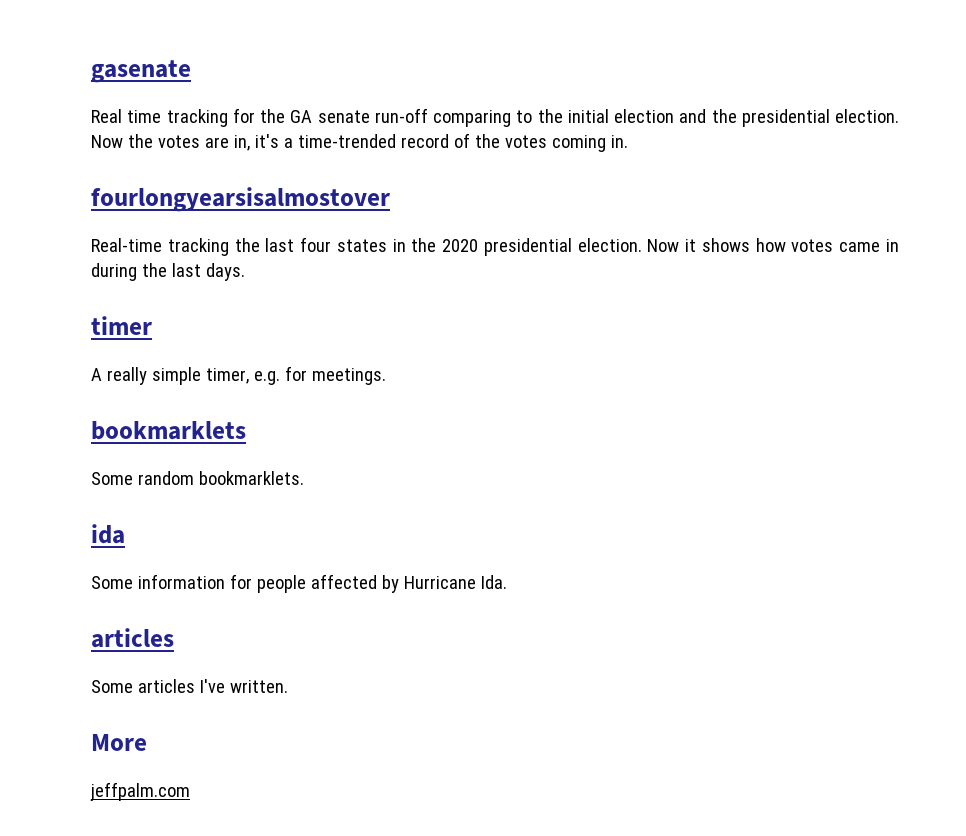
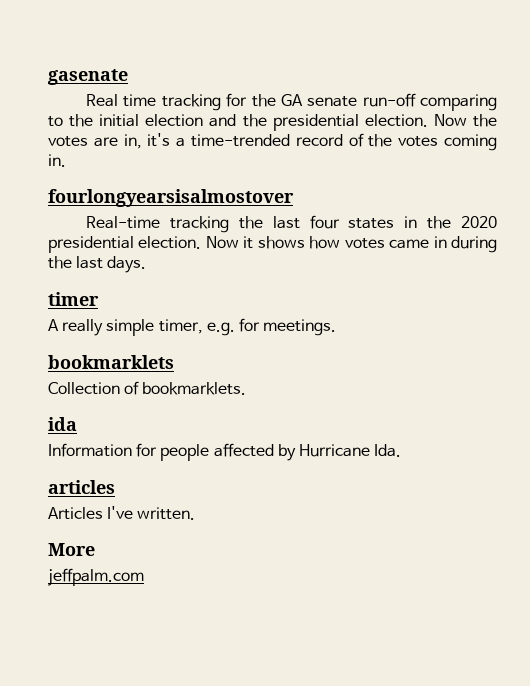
- Some random bookmarklets.
+ Collection of bookmarklets.
- Some information for people affected by Hurricane Ida.
+ Information for people affected by Hurricane Ida.
- Some articles I've written.
+ Articles I've written.

